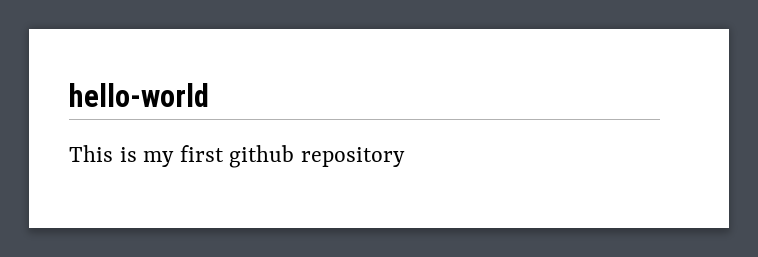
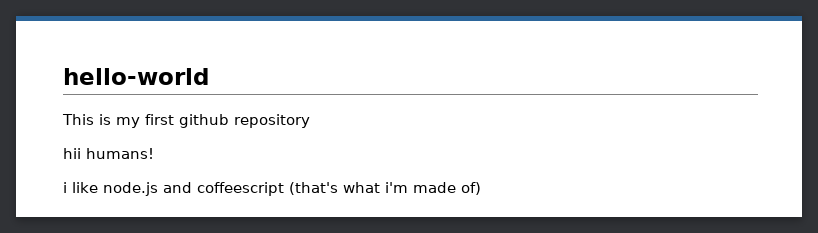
+ hii humans!
+ i like node.js and coffeescript (that's what i'm made of)

